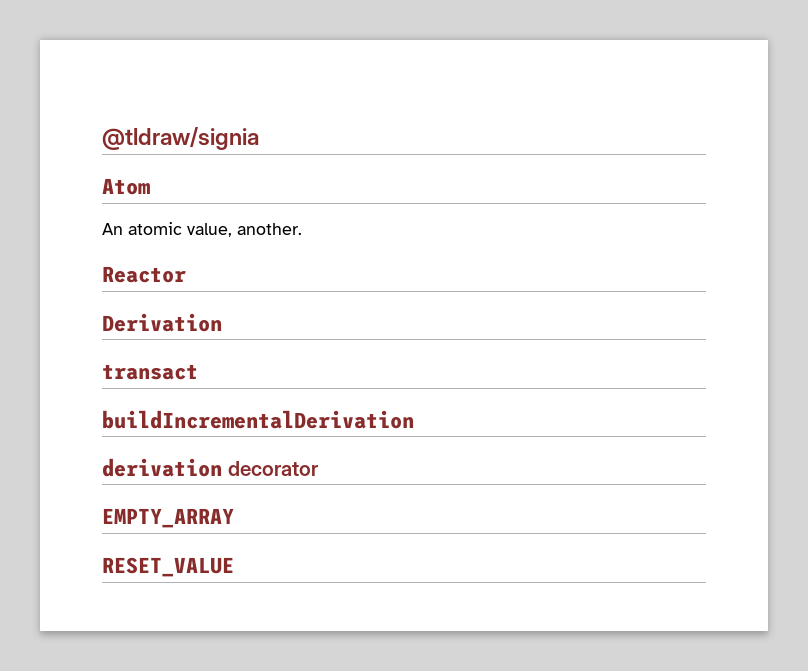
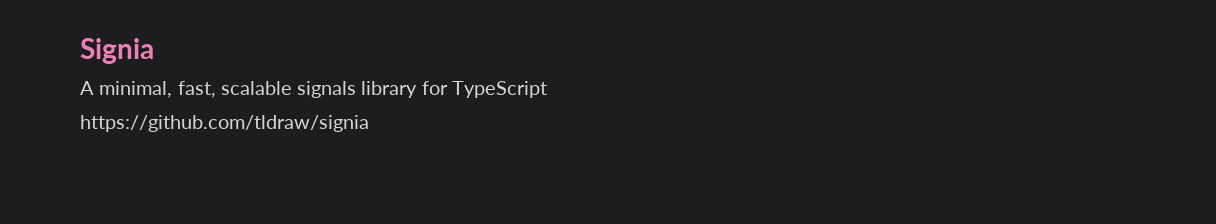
- @tldraw/signia
- Atom
- An atomic value, another.
- Reactor
- Derivation
- transact
- buildIncrementalDerivation
- derivation decorator
- EMPTY_ARRAY
- RESET_VALUE
+ Signia
+ A minimal, fast, scalable signals library for TypeScript
+ https://github.com/tldraw/signia

